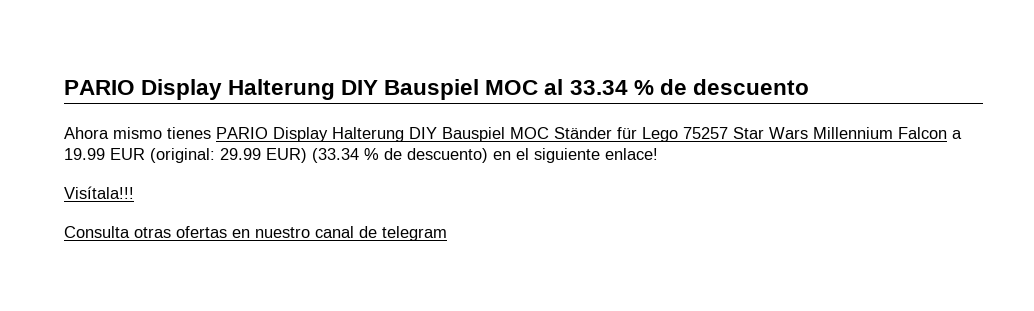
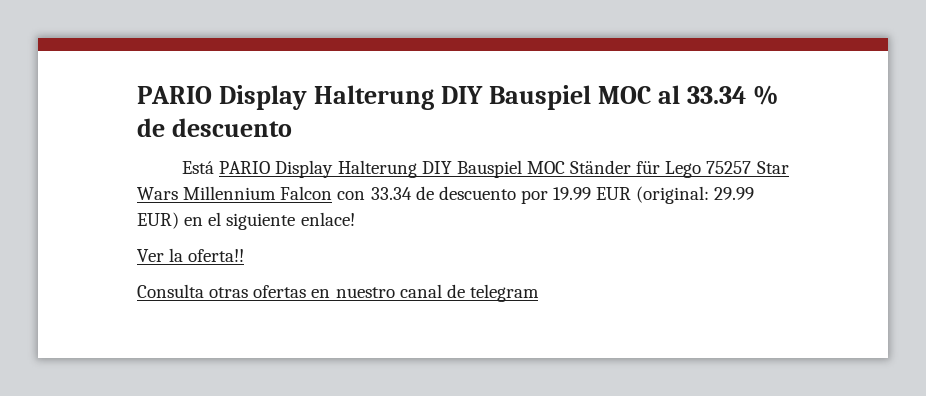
- Ahora mismo tienes PARIO Display Halterung DIY Bauspiel MOC Ständer für Lego 75257 Star Wars Millennium Falcon a 19.99 EUR (original: 29.99 EUR) (33.34 % de descuento) en el siguiente enlace!
+ Está PARIO Display Halterung DIY Bauspiel MOC Ständer für Lego 75257 Star Wars Millennium Falcon con 33.34 de descuento por 19.99 EUR (original: 29.99 EUR) en el siguiente enlace!
- Visítala!!!
+ Ver la oferta!!

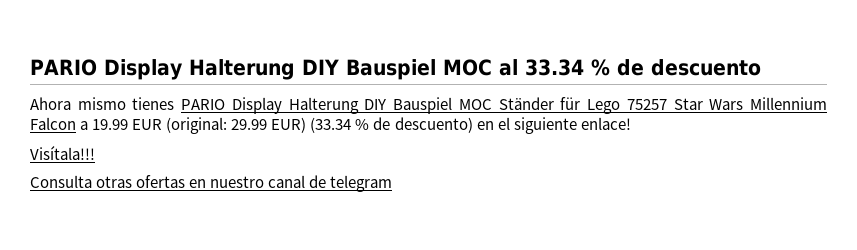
- Está PARIO Display Halterung DIY Bauspiel MOC Ständer für Lego 75257 Star Wars Millennium Falcon con 33.34 de descuento por 19.99 EUR (original: 29.99 EUR) en el siguiente enlace!
+ Ahora mismo tienes PARIO Display Halterung DIY Bauspiel MOC Ständer für Lego 75257 Star Wars Millennium Falcon a 19.99 EUR (original: 29.99 EUR) (33.34 % de descuento) en el siguiente enlace!
- Ver la oferta!!
+ Visítala!!!

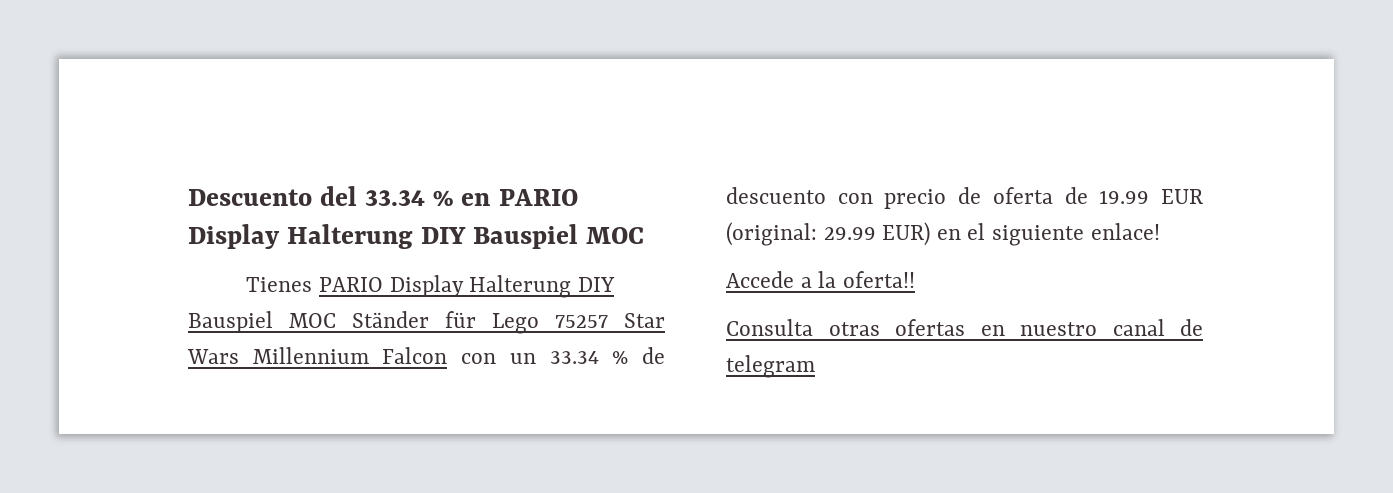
- PARIO Display Halterung DIY Bauspiel MOC al 33.34 % de descuento
- Ahora mismo tienes PARIO Display Halterung DIY Bauspiel MOC Ständer für Lego 75257 Star Wars Millennium Falcon a 19.99 EUR (original: 29.99 EUR) (33.34 % de descuento) en el siguiente enlace!
+ Descuento del 33.34 % en PARIO Display Halterung DIY Bauspiel MOC
+ Tienes PARIO Display Halterung DIY Bauspiel MOC Ständer für Lego 75257 Star Wars Millennium Falcon con un 33.34 % de descuento con precio de oferta de 19.99 EUR (original: 29.99 EUR) en el siguiente enlace!
- Visítala!!!
+ Accede a la oferta!!

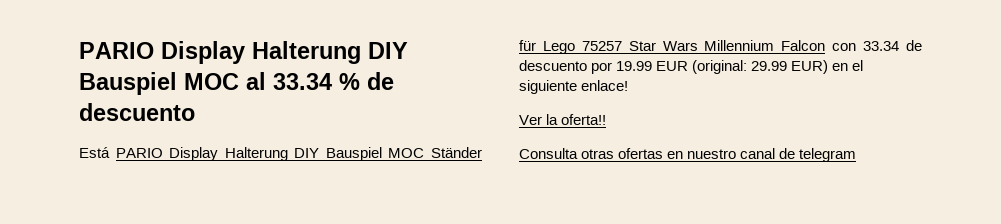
- Descuento del 33.34 % en PARIO Display Halterung DIY Bauspiel MOC
- Tienes PARIO Display Halterung DIY Bauspiel MOC Ständer für Lego 75257 Star Wars Millennium Falcon con un 33.34 % de descuento con precio de oferta de 19.99 EUR (original: 29.99 EUR) en el siguiente enlace!
+ PARIO Display Halterung DIY Bauspiel MOC al 33.34 % de descuento
+ Está PARIO Display Halterung DIY Bauspiel MOC Ständer für Lego 75257 Star Wars Millennium Falcon con 33.34 de descuento por 19.99 EUR (original: 29.99 EUR) en el siguiente enlace!
- Accede a la oferta!!
+ Ver la oferta!!

